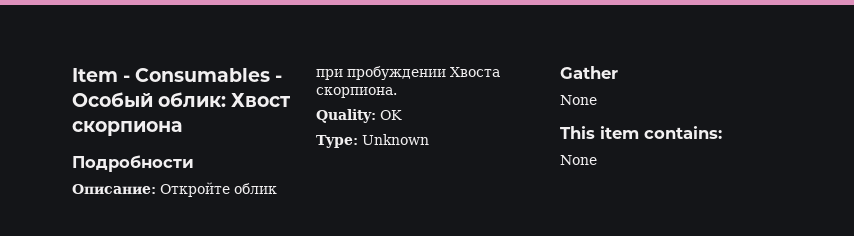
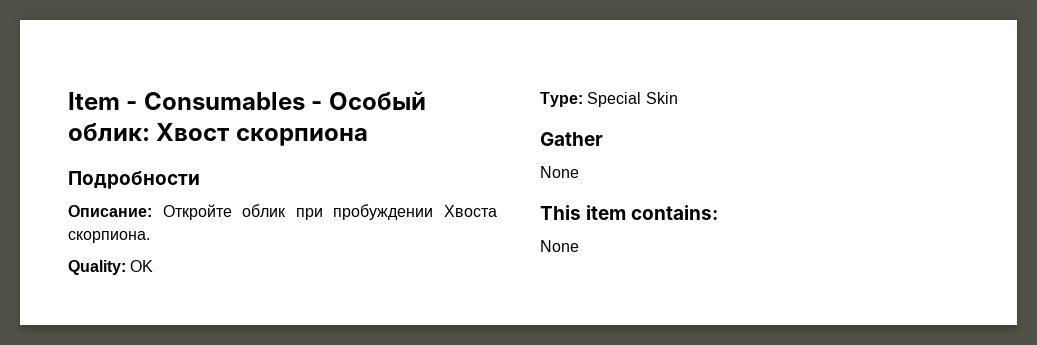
- Type: Unknown
+ Type: Special Skin

